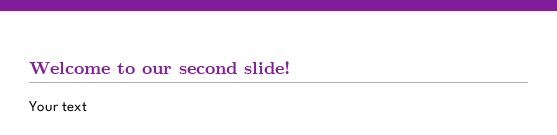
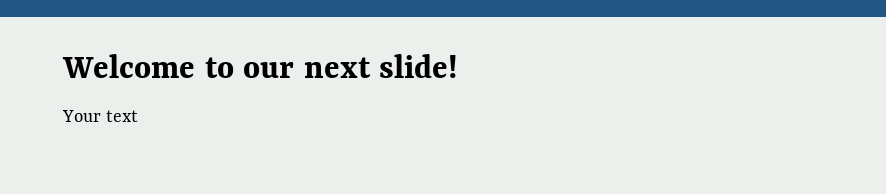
- Welcome to our second slide!
+ Welcome to our next slide!

